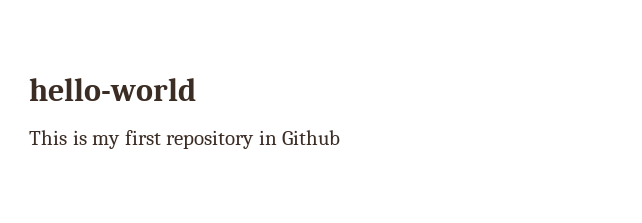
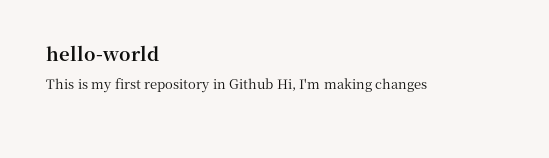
- This is my first repository in Github
+ This is my first repository in Github Hi, I'm making changes

